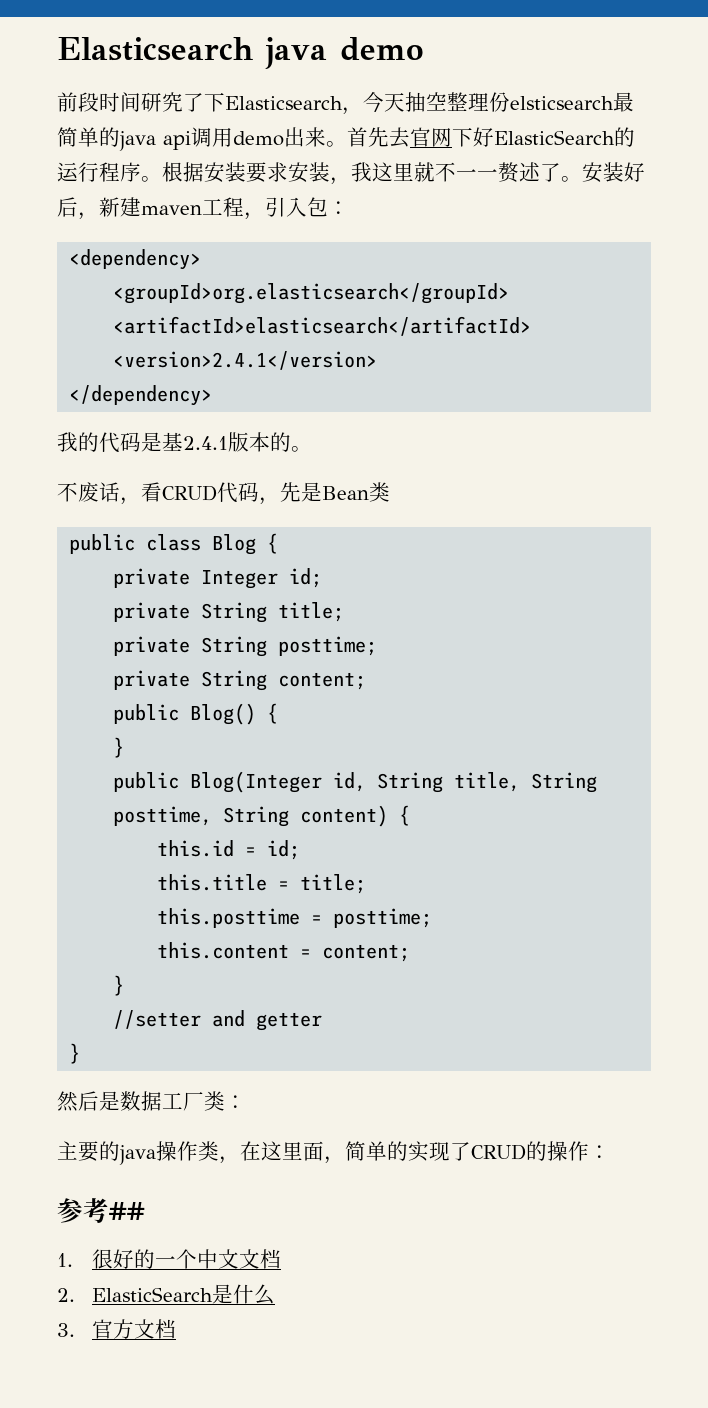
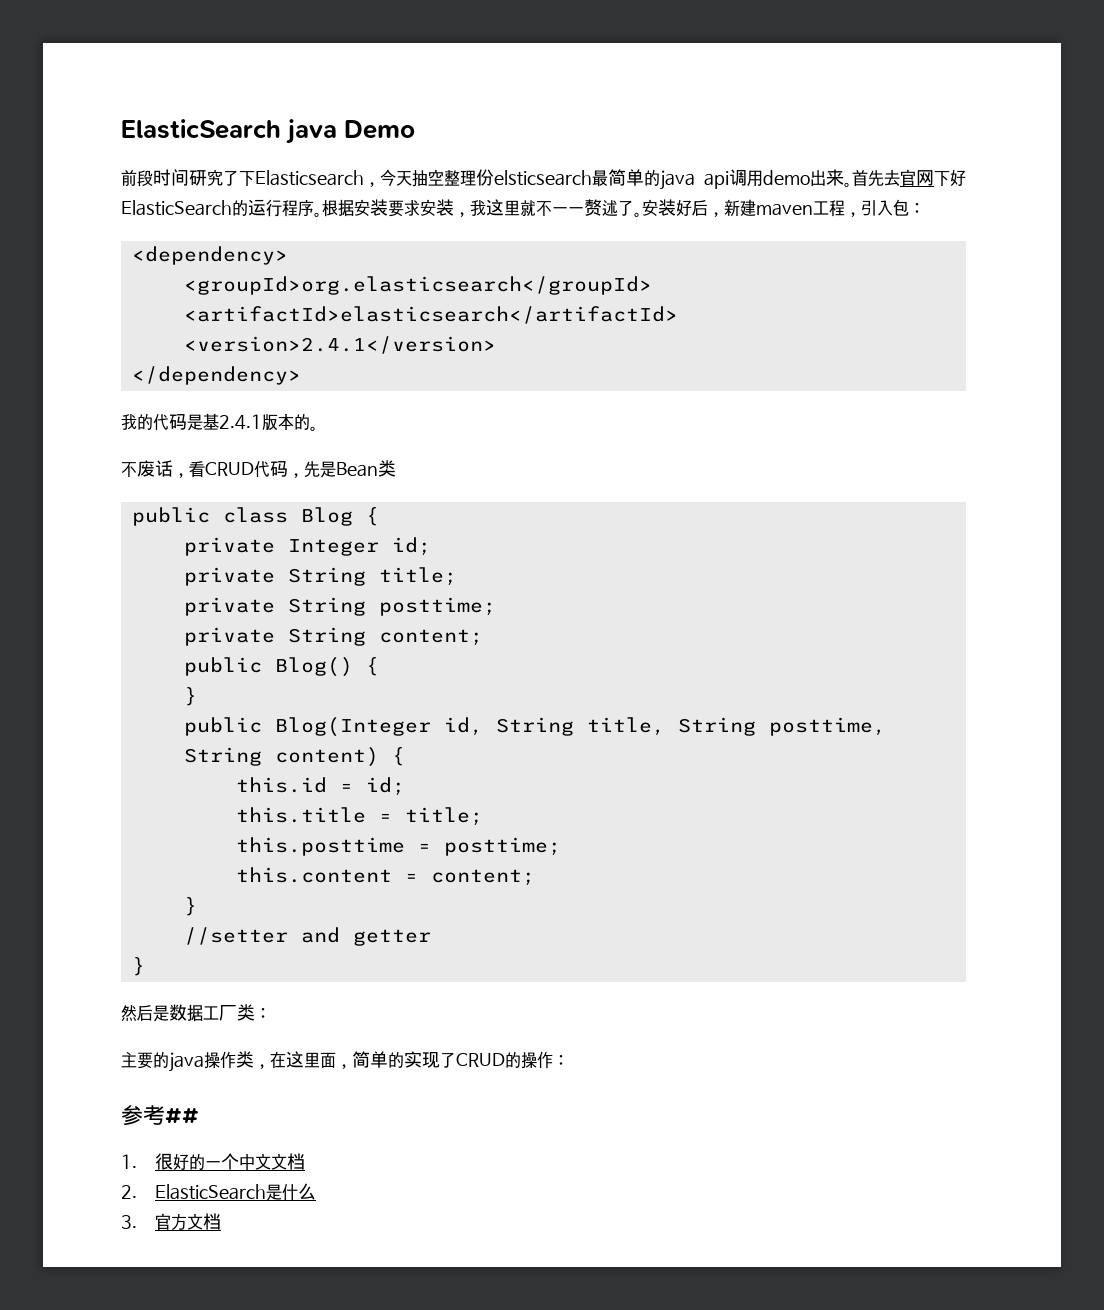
- Elasticsearch java demo
+ ElasticSearch java Demo

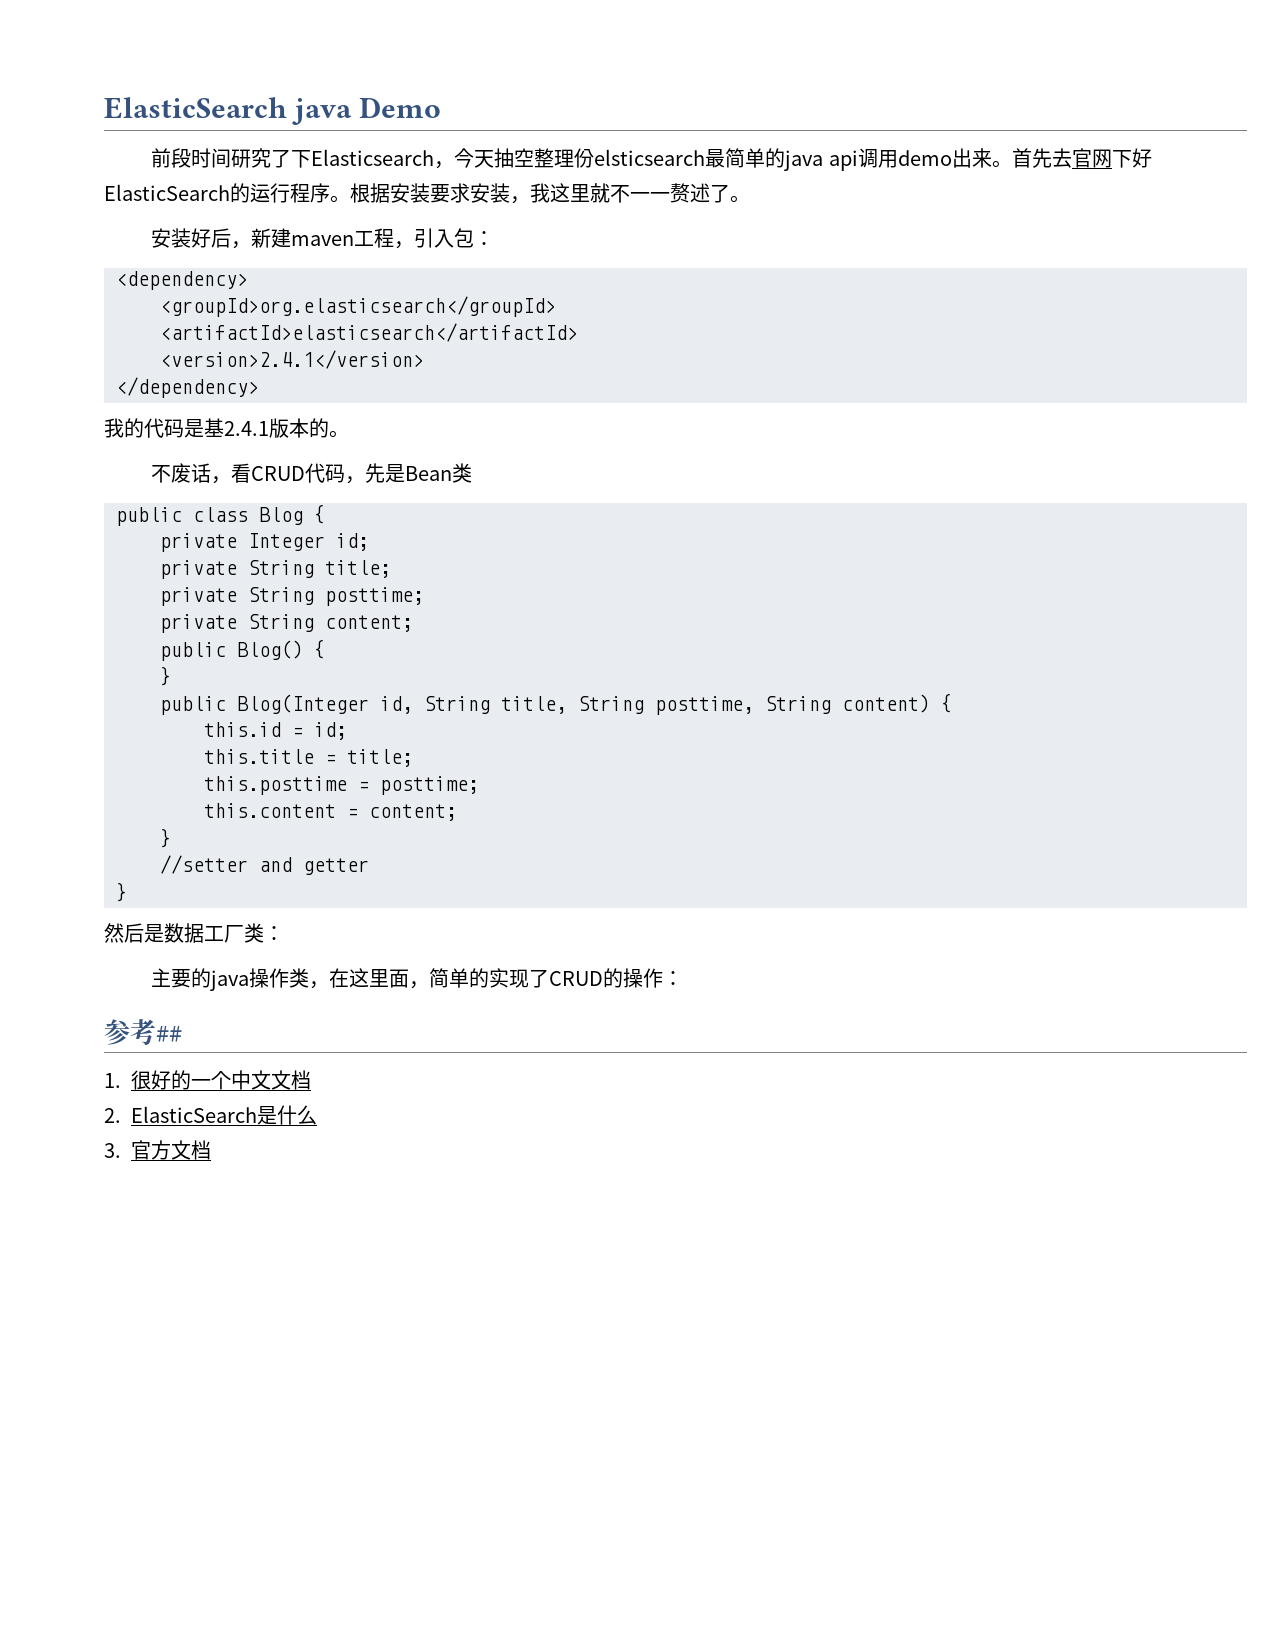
- 根据安装要求安装，我这里就不一一赘述了。安装好后，新建maven工程，引入包：
+ 根据安装要求安装，我这里就不一一赘述了。
+ 安装好后，新建maven工程，引入包：

